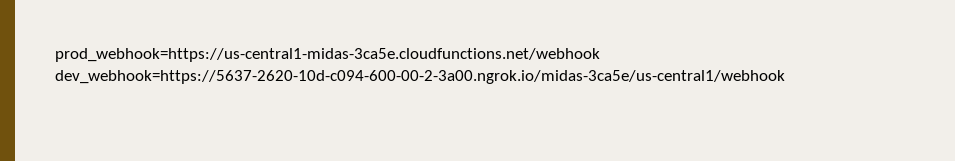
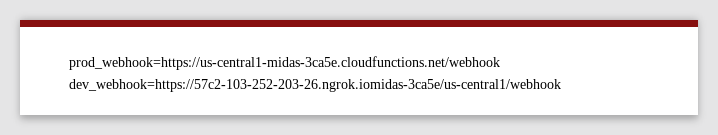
- prod_webhook=https://us-central1-midas-3ca5e.cloudfunctions.net/webhook dev_webhook=https://5637-2620-10d-c094-600-00-2-3a00.ngrok.io/midas-3ca5e/us-central1/webhook
+ prod_webhook=https://us-central1-midas-3ca5e.cloudfunctions.net/webhook dev_webhook=https://57c2-103-252-203-26.ngrok.iomidas-3ca5e/us-central1/webhook

